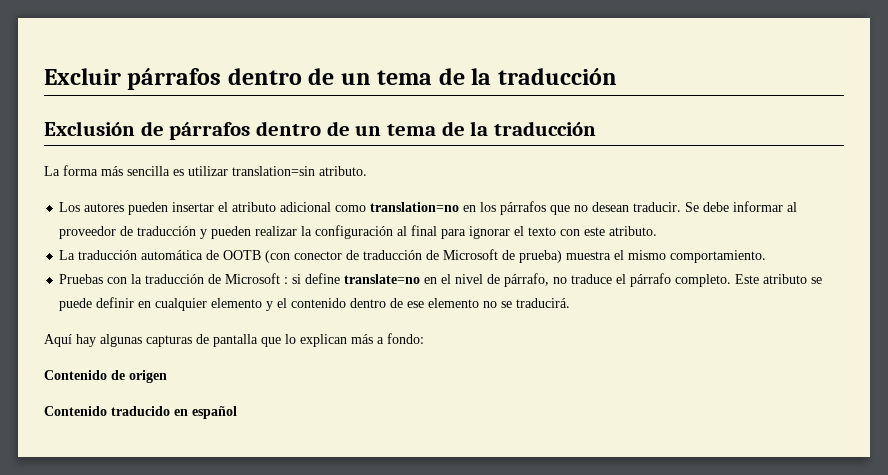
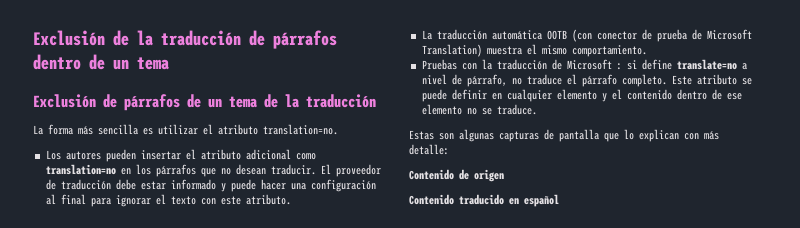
- Excluir párrafos dentro de un tema de la traducción
+ Exclusión de la traducción de párrafos dentro de un tema
- Exclusión de párrafos dentro de un tema de la traducción
+ Exclusión de párrafos de un tema de la traducción
- La forma más sencilla es utilizar translation=sin atributo.
+ La forma más sencilla es utilizar el atributo translation=no.
- Se debe informar al proveedor de traducción y pueden realizar la configuración al final para ignorar el texto con este atributo.
+ El proveedor de traducción debe estar informado y puede hacer una configuración al final para ignorar el texto con este atributo.
- La traducción automática de OOTB (con conector de traducción de Microsoft de prueba) muestra el mismo comportamiento.
+ La traducción automática OOTB (con conector de prueba de Microsoft Translation) muestra el mismo comportamiento.
- Pruebas con la traducción de Microsoft : si define translate=no en el nivel de párrafo, no traduce el párrafo completo.
+ Pruebas con la traducción de Microsoft : si define translate=no a nivel de párrafo, no traduce el párrafo completo.
- Este atributo se puede definir en cualquier elemento y el contenido dentro de ese elemento no se traducirá.
- Aquí hay algunas capturas de pantalla que lo explican más a fondo:
+ Este atributo se puede definir en cualquier elemento y el contenido dentro de ese elemento no se traduce.
+ Estas son algunas capturas de pantalla que lo explican con más detalle:

